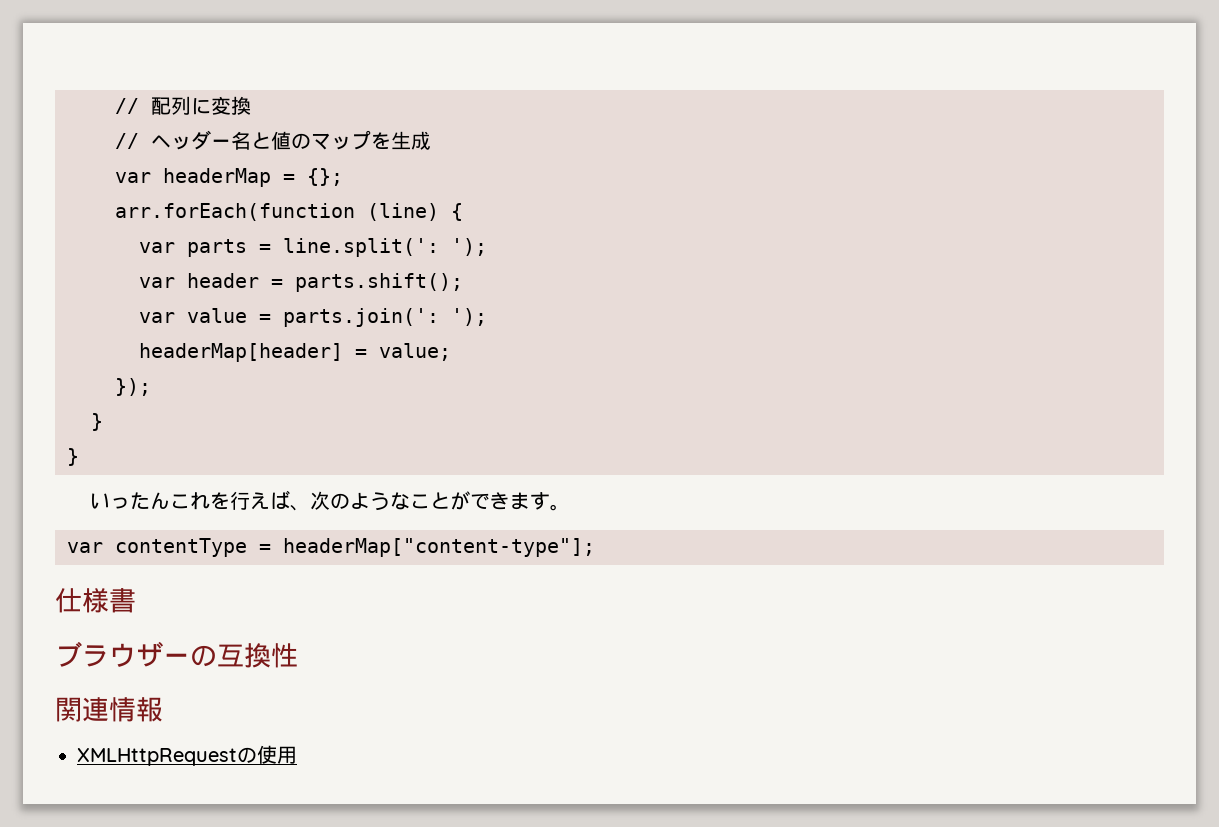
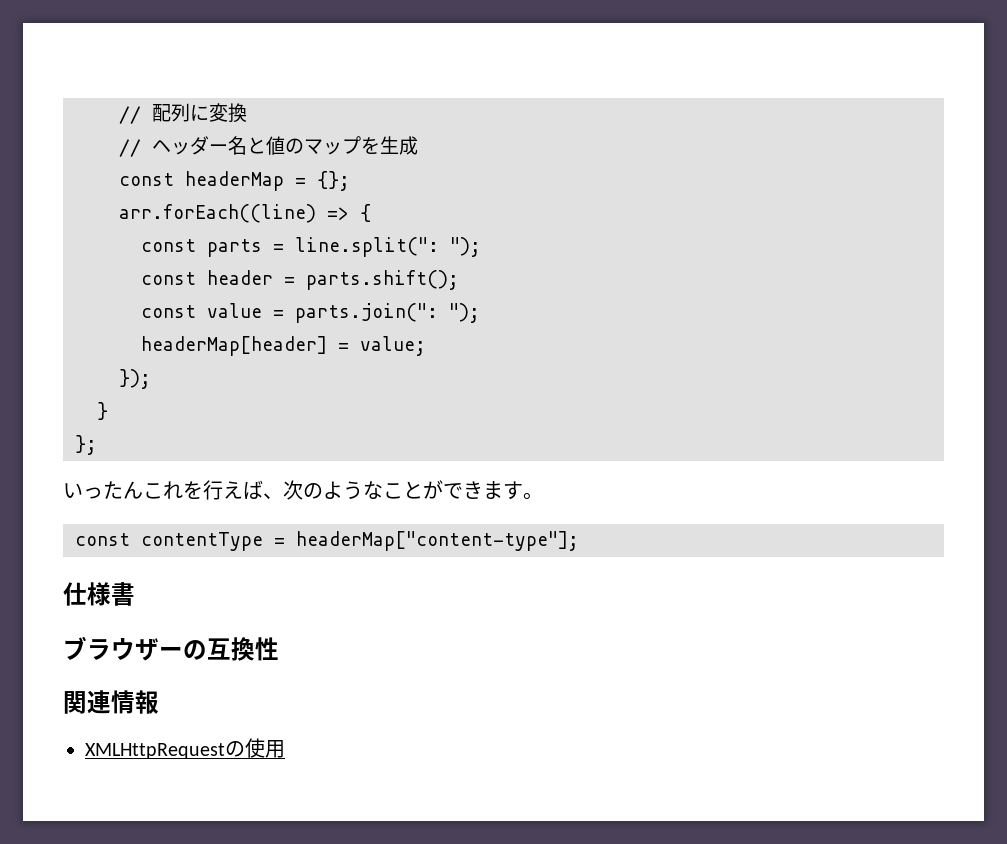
- var headerMap = {};
+ const headerMap = {};
- arr.forEach(function (line) {
+ arr.forEach((line) => {
- var parts = line.split(': ');
- var header = parts.shift();
+ const parts = line.split(": ");
+ const header = parts.shift();
- var value = parts.join(': ');
+ const value = parts.join(": ");
  });
  }
- }
+ };
- var contentType = headerMap["content-type"];
+ const contentType = headerMap["content-type"];

